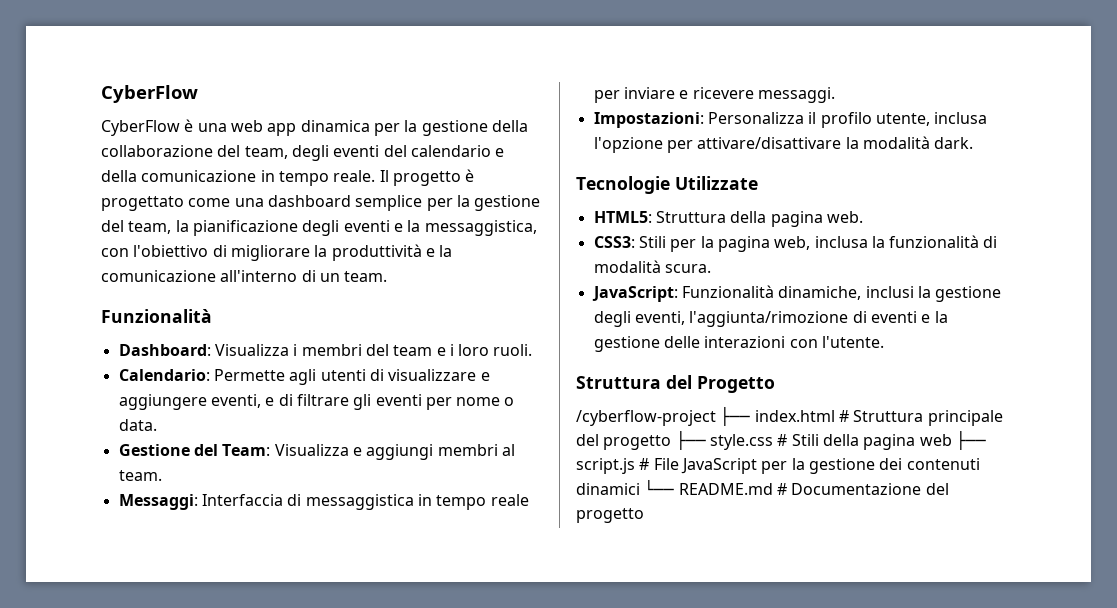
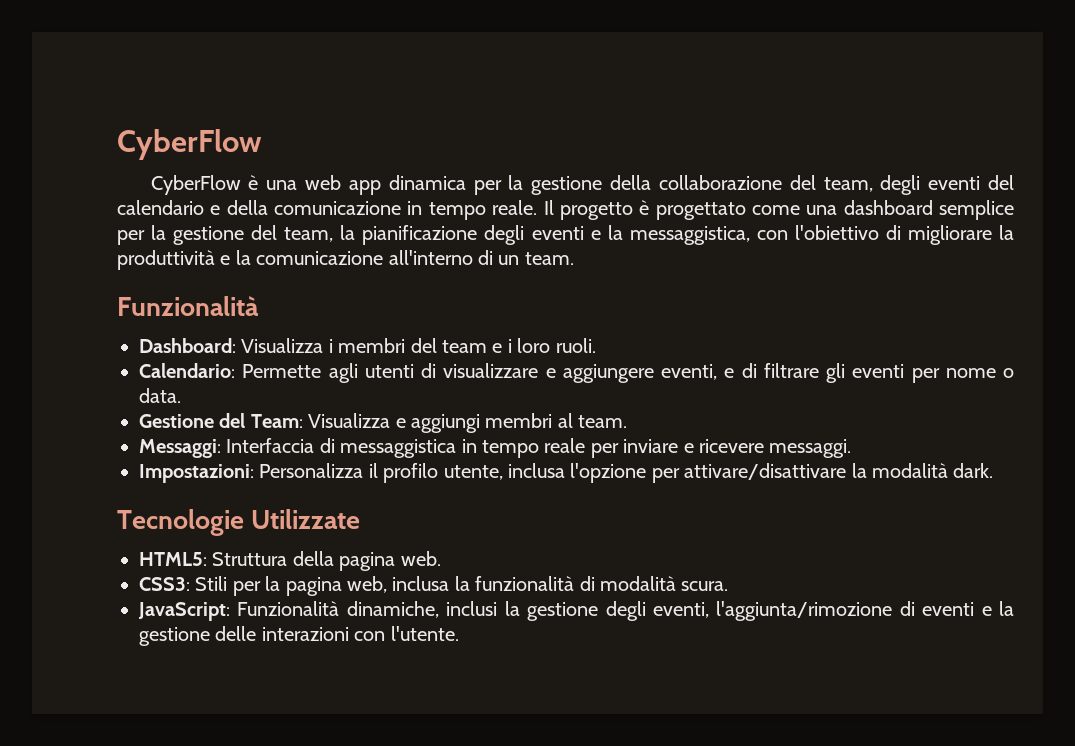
- Struttura del Progetto
- /cyberflow-project ├── index.html # Struttura principale del progetto ├── style.css # Stili della pagina web ├── script.js # File JavaScript per la gestione dei contenuti dinamici └── README.md # Documentazione del progetto

